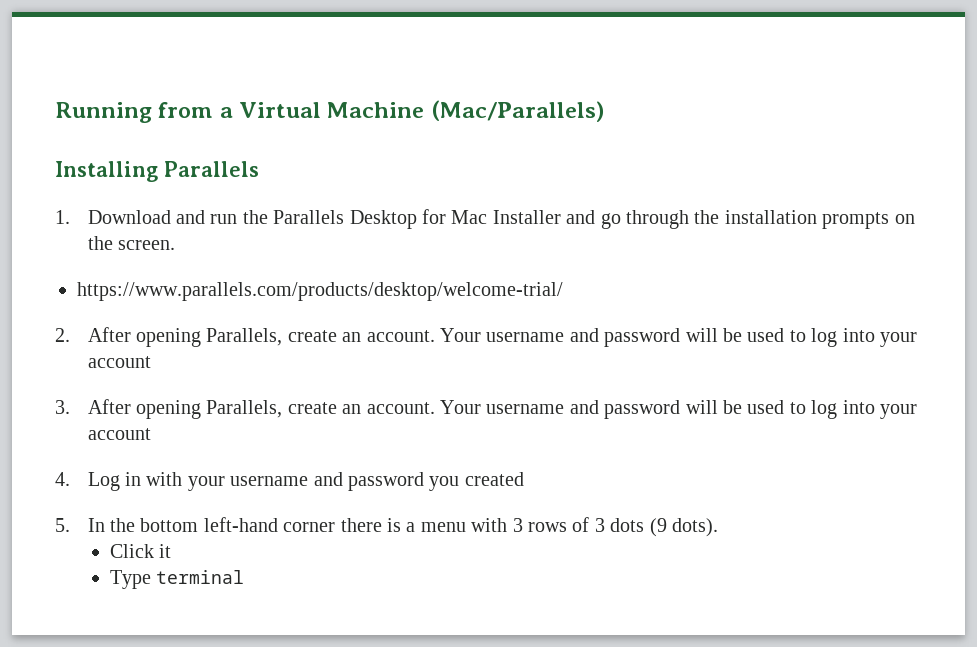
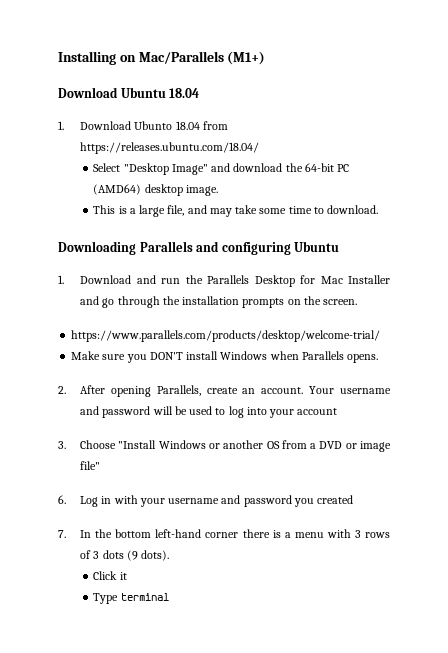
- Running from a Virtual Machine (Mac/Parallels)
- Installing Parallels
+ Installing on Mac/Parallels (M1+)
+ Download Ubuntu 18.04
+ 1. Download Ubunto 18.04 from https://releases.ubuntu.com/18.04/
+ Select "Desktop Image" and download the 64-bit PC (AMD64) desktop image.
+ This is a large file, and may take some time to download.
+ Downloading Parallels and configuring Ubuntu
+ Make sure you DON'T install Windows when Parallels opens.
- 3. After opening Parallels, create an account. Your username and password will be used to log into your account
- 4. Log in with your username and password you created
+ 3. Choose "Install Windows or another OS from a DVD or image file"
+ 6. Log in with your username and password you created
- 5. In the bottom left-hand corner there is a menu with 3 rows of 3 dots (9 dots).
+ 7. In the bottom left-hand corner there is a menu with 3 rows of 3 dots (9 dots).

